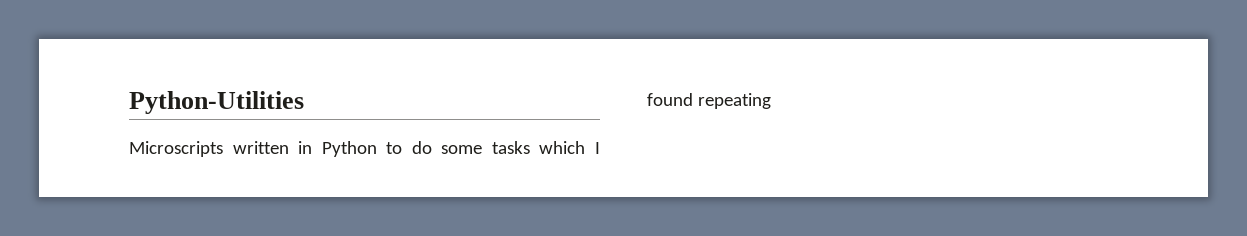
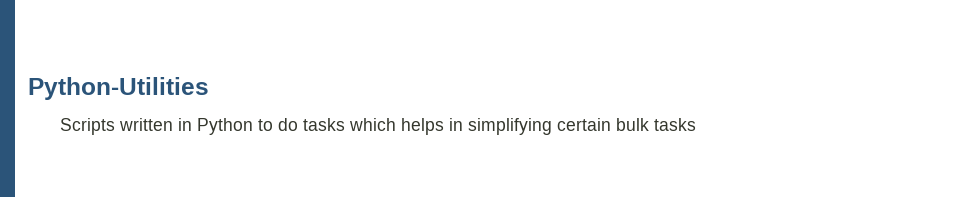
- Microscripts written in Python to do some tasks which I found repeating
+ Scripts written in Python to do tasks which helps in simplifying certain bulk tasks

